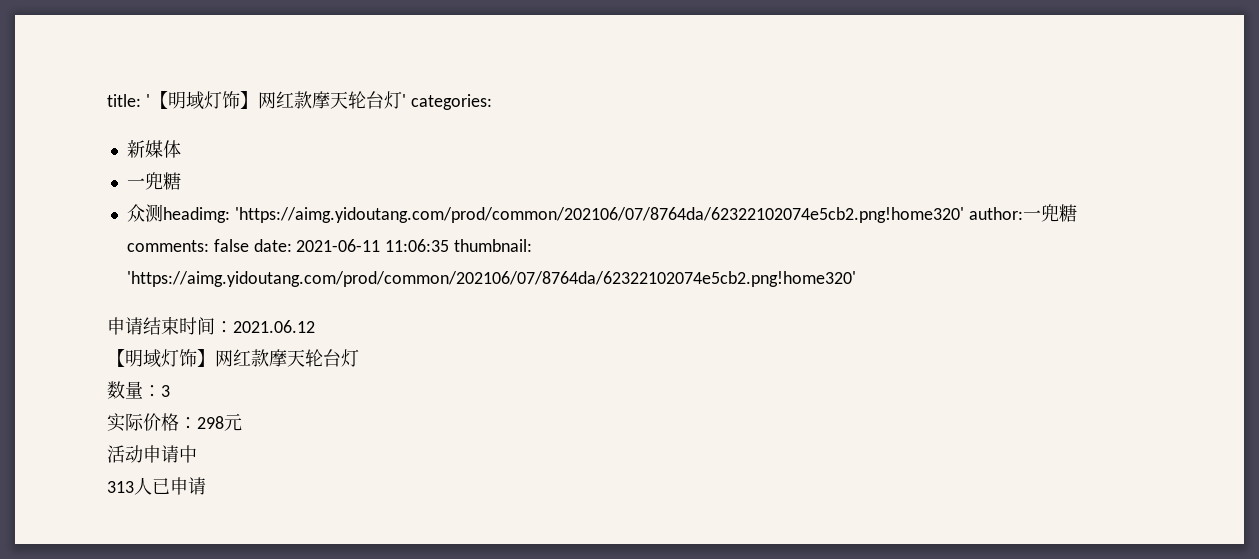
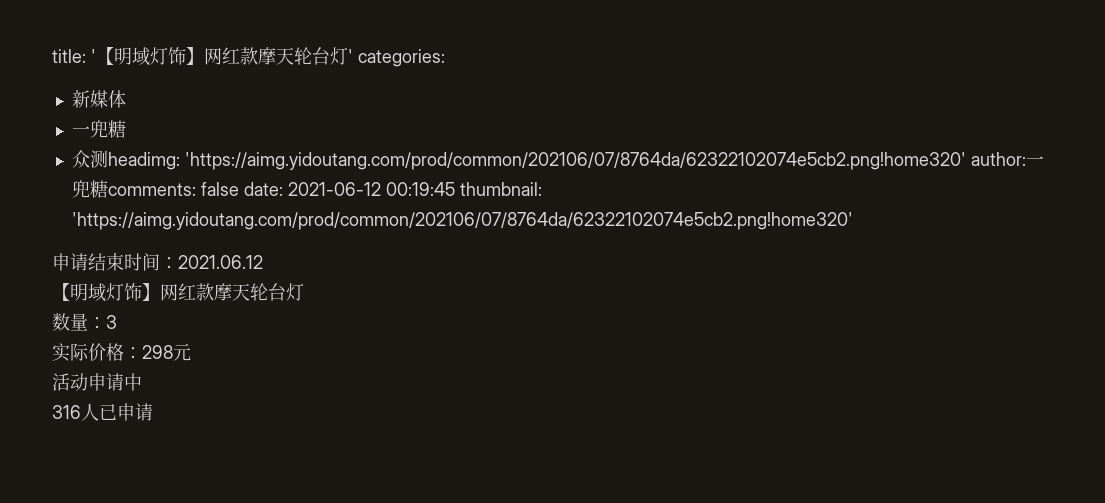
- 众测headimg: 'https://aimg.yidoutang.com/prod/common/202106/07/8764da/62322102074e5cb2.png!home320' author:一兜糖comments: false date: 2021-06-11 11:06:35 thumbnail: 'https://aimg.yidoutang.com/prod/common/202106/07/8764da/62322102074e5cb2.png!home320'
+ 众测headimg: 'https://aimg.yidoutang.com/prod/common/202106/07/8764da/62322102074e5cb2.png!home320' author:一兜糖comments: false date: 2021-06-12 00:19:45 thumbnail: 'https://aimg.yidoutang.com/prod/common/202106/07/8764da/62322102074e5cb2.png!home320'
- 313人已申请
+ 316人已申请

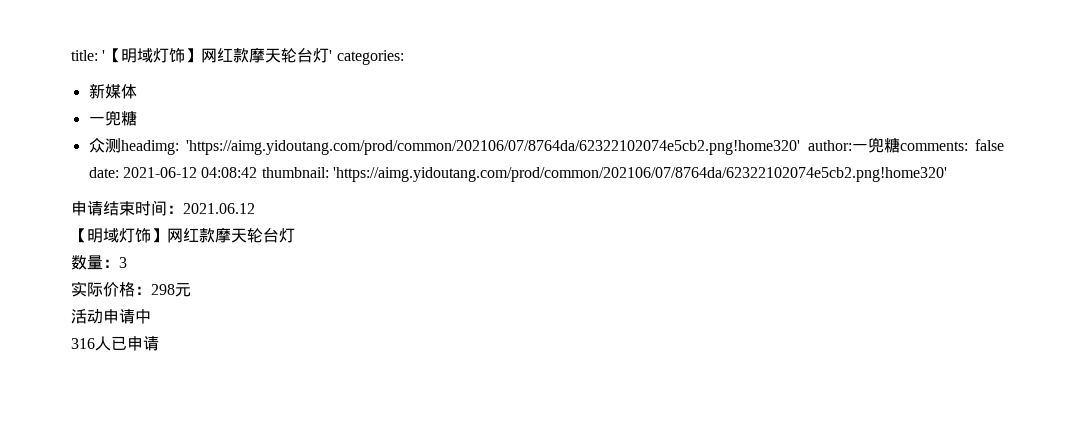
- 众测headimg: 'https://aimg.yidoutang.com/prod/common/202106/07/8764da/62322102074e5cb2.png!home320' author:一兜糖comments: false date: 2021-06-12 00:19:45 thumbnail: 'https://aimg.yidoutang.com/prod/common/202106/07/8764da/62322102074e5cb2.png!home320'
+ 众测headimg: 'https://aimg.yidoutang.com/prod/common/202106/07/8764da/62322102074e5cb2.png!home320' author:一兜糖comments: false date: 2021-06-12 04:08:42 thumbnail: 'https://aimg.yidoutang.com/prod/common/202106/07/8764da/62322102074e5cb2.png!home320'

